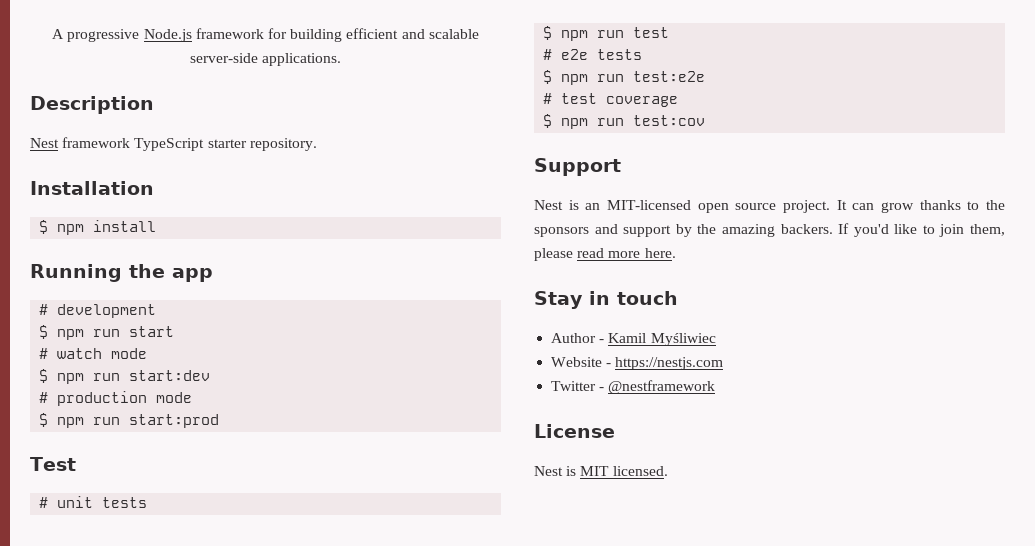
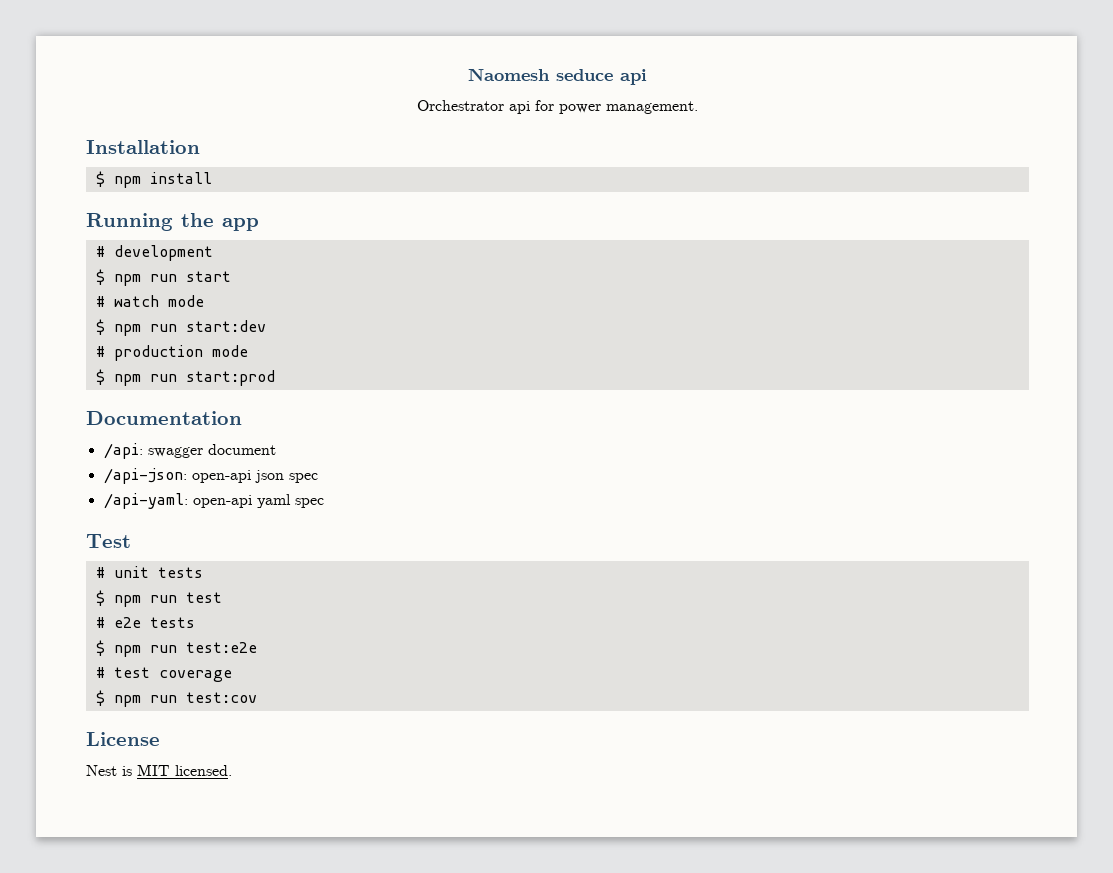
- A progressive Node.js framework for building efficient and scalable server-side applications.
- Description
- Nest framework TypeScript starter repository.
+ Naomesh seduce api
+ Orchestrator api for power management.
+ Documentation
+ /api: swagger document
+ /api-json: open-api json spec
+ /api-yaml: open-api yaml spec
- Support
- Nest is an MIT-licensed open source project. It can grow thanks to the sponsors and support by the amazing backers. If you'd like to join them, please read more here.
- Stay in touch
- Author - Kamil Myśliwiec
- Website - https://nestjs.com
- Twitter - @nestframework

